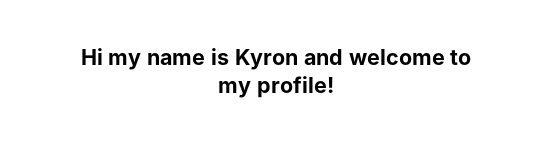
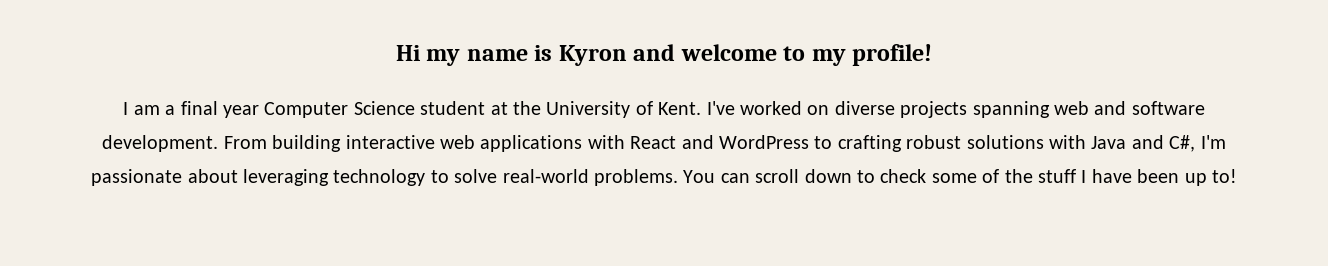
+ I am a final year Computer Science student at the University of Kent. I've worked on diverse projects spanning web and software development. From building interactive web applications with React and WordPress to crafting robust solutions with Java and C#, I'm passionate about leveraging technology to solve real-world problems. You can scroll down to check some of the stuff I have been up to!

